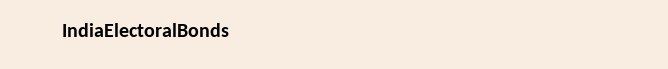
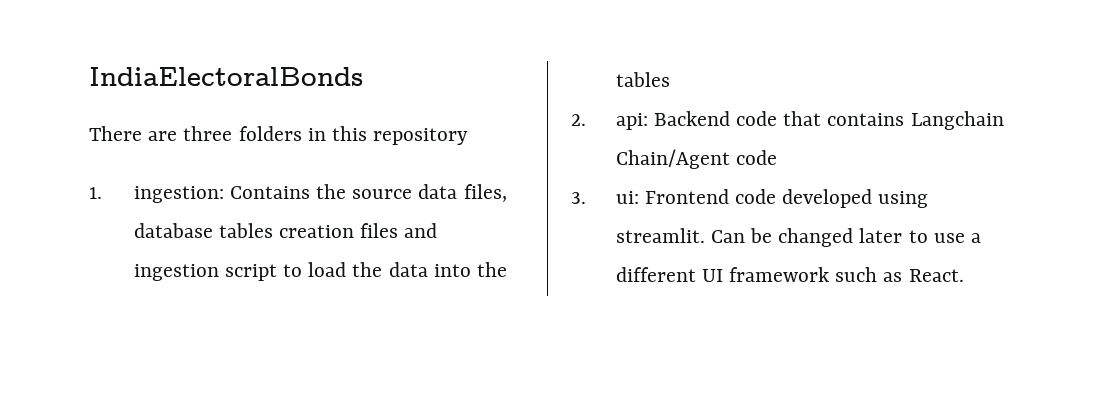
+ There are three folders in this repository
+ 1. ingestion: Contains the source data files, database tables creation files and ingestion script to load the data into the tables
+ 2. api: Backend code that contains Langchain Chain/Agent code
+ 3. ui: Frontend code developed using streamlit. Can be changed later to use a different UI framework such as React.

